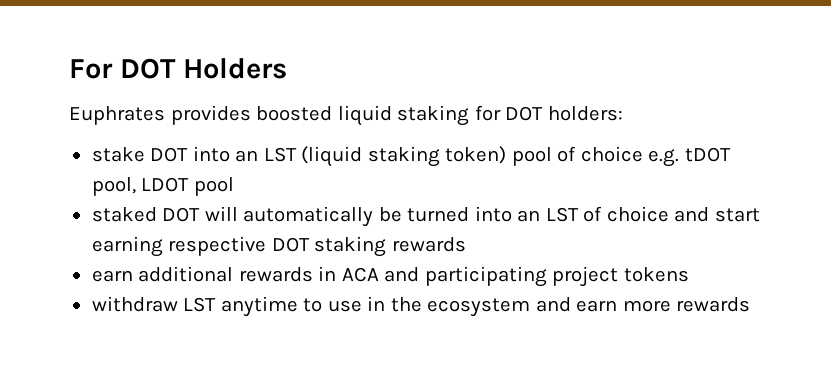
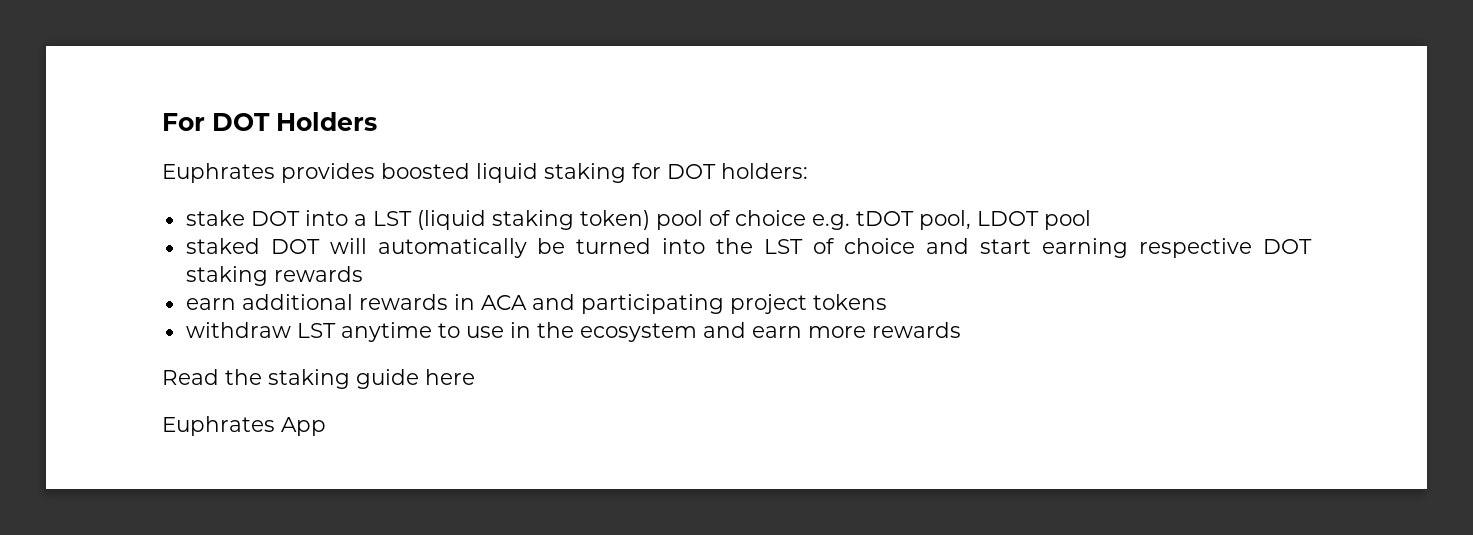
- stake DOT into an LST (liquid staking token) pool of choice e.g. tDOT pool, LDOT pool
+ stake DOT into a LST (liquid staking token) pool of choice e.g. tDOT pool, LDOT pool
- staked DOT will automatically be turned into an LST of choice and start earning respective DOT staking rewards
+ staked DOT will automatically be turned into the LST of choice and start earning respective DOT staking rewards
+ Read the staking guide here
+ Euphrates App

